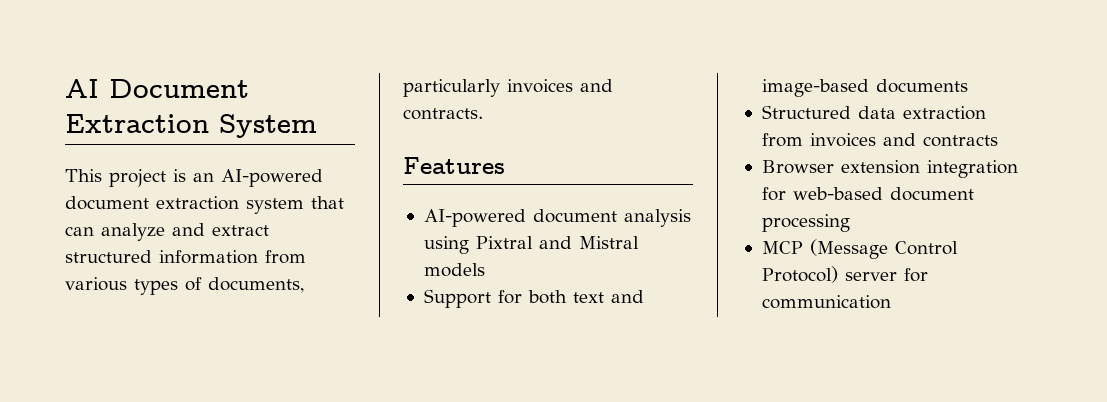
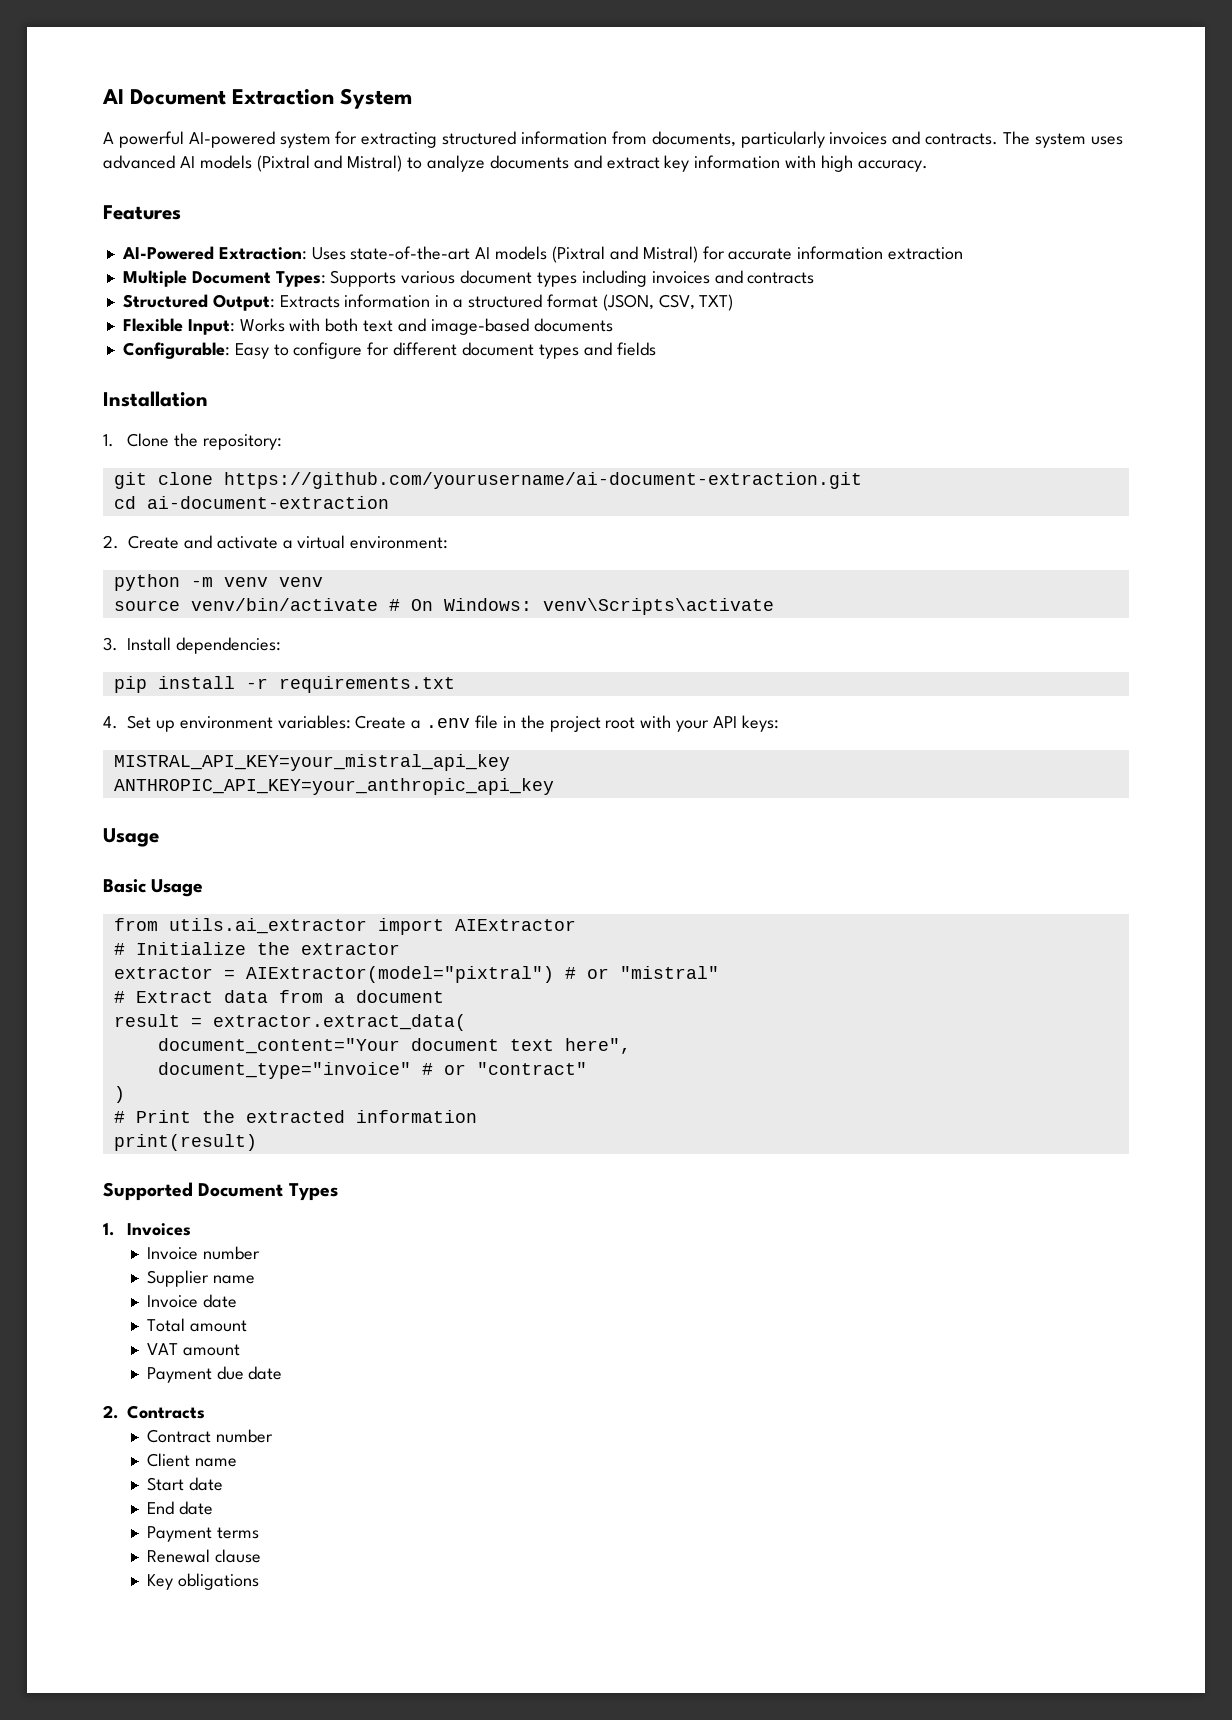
- This project is an AI-powered document extraction system that can analyze and extract structured information from various types of documents, particularly invoices and contracts.
+ A powerful AI-powered system for extracting structured information from documents, particularly invoices and contracts. The system uses advanced AI models (Pixtral and Mistral) to analyze documents and extract key information with high accuracy.
  Features
- AI-powered document analysis using Pixtral and Mistral models
- Support for both text and image-based documents
+ AI-Powered Extraction: Uses state-of-the-art AI models (Pixtral and Mistral) for accurate information extraction
+ Multiple Document Types: Supports various document types including invoices and contracts
+ Structured Output: Extracts information in a structured format (JSON, CSV, TXT)
+ Flexible Input: Works with both text and image-based documents
- Structured data extraction from invoices and contracts
- Browser extension integration for web-based document processing
- MCP (Message Control Protocol) server for communication
+ Configurable: Easy to configure for different document types and fields
+ Installation
+ 1. Clone the repository:
+ git clone https://github.com/yourusername/ai-document-extraction.git
+ cd ai-document-extraction
+ 2. Create and activate a virtual environment:
+ python -m venv venv
+ source venv/bin/activate # On Windows: venv\Scripts\activate
+ 3. Install dependencies:
+ pip install -r requirements.txt
+ 4. Set up environment variables: Create a .env file in the project root with your API keys:
+ MISTRAL_API_KEY=your_mistral_api_key
+ ANTHROPIC_API_KEY=your_anthropic_api_key
+ Usage
+ Basic Usage
+ from utils.ai_extractor import AIExtractor
+ # Initialize the extractor
+ extractor = AIExtractor(model="pixtral") # or "mistral"
+ # Extract data from a document
+ result = extractor.extract_data(
+ document_content="Your document text here",
+ document_type="invoice" # or "contract"
+ )
+ # Print the extracted information
+ print(result)
+ Supported Document Types
+ 1. Invoices
+ Invoice number
+ Supplier name
+ Invoice date
+ Total amount
+ VAT amount
+ Payment due date
+ 2. Contracts
+ Contract number
+ Client name
+ Start date
+ End date
+ Payment terms
+ Renewal clause
+ Key obligations

